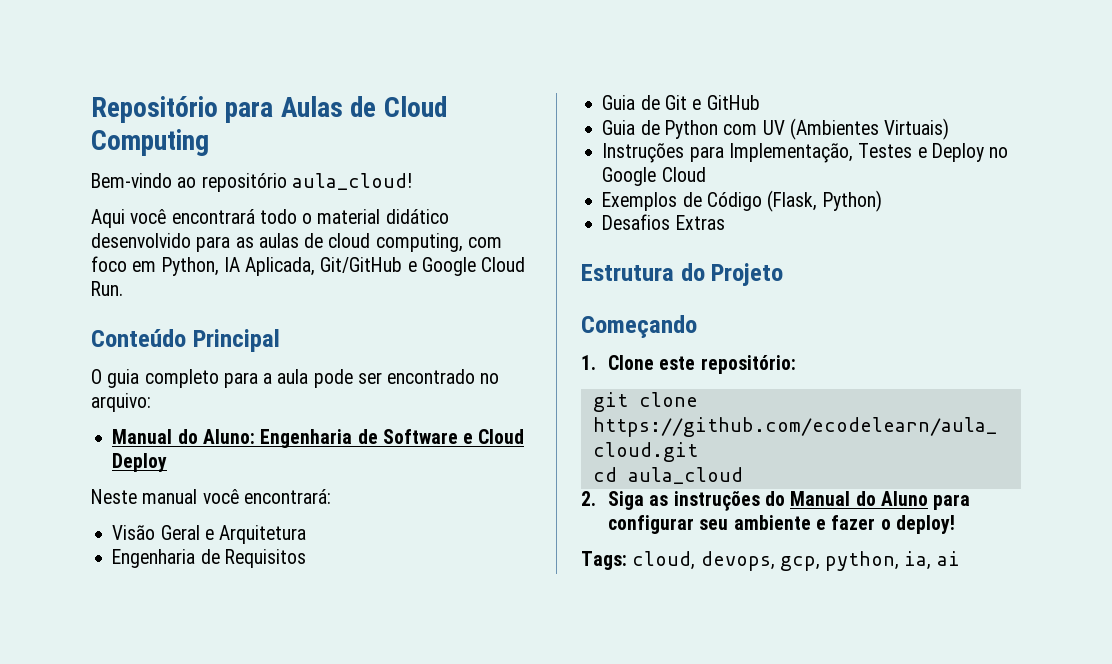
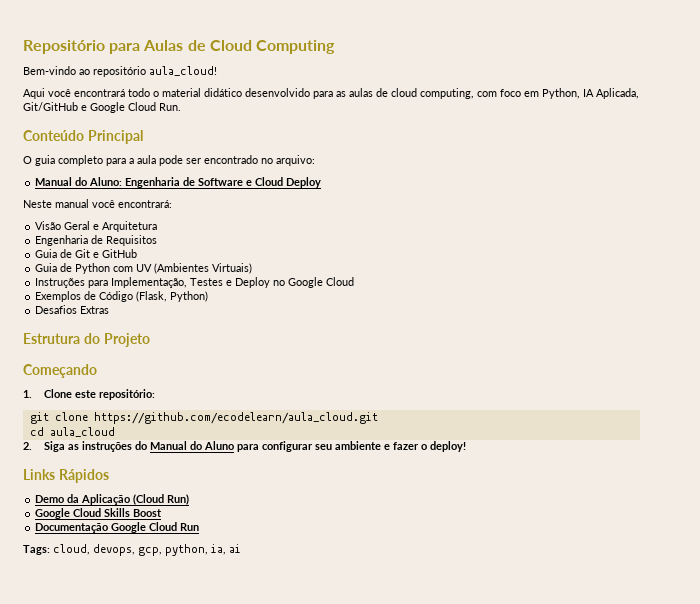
+ Links Rápidos
+ Demo da Aplicação (Cloud Run)
+ Google Cloud Skills Boost
+ Documentação Google Cloud Run

